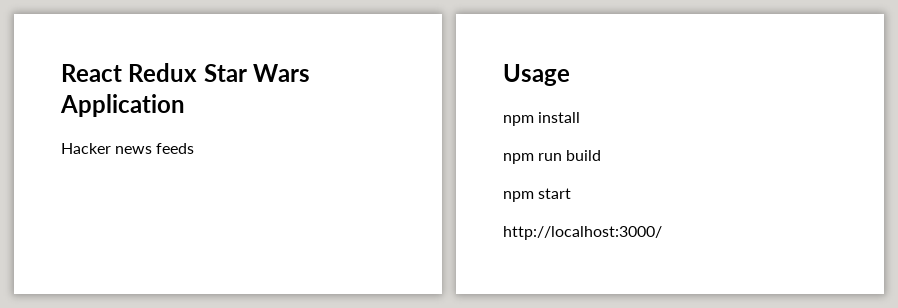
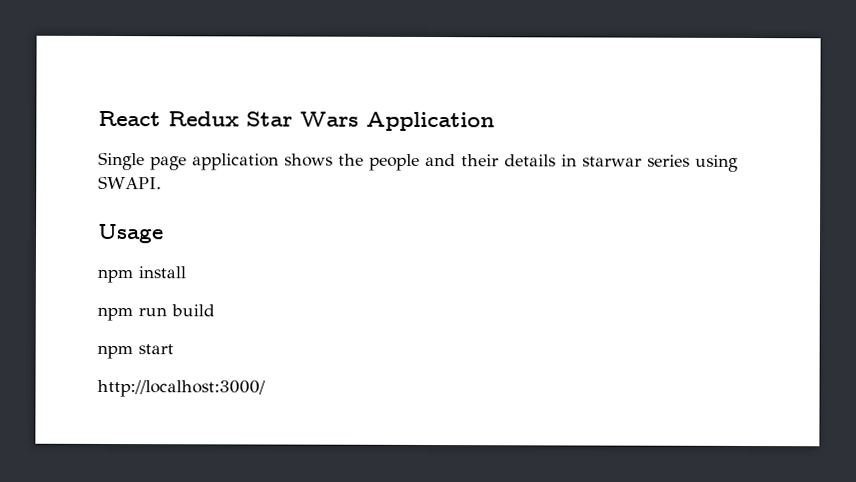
- Hacker news feeds
+ Single page application shows the people and their details in starwar series using SWAPI.

